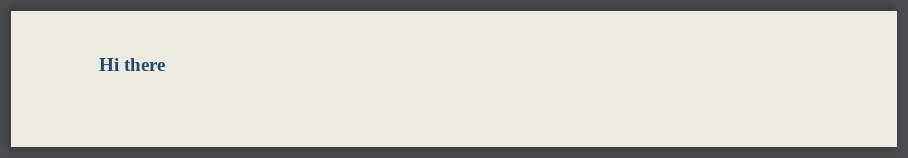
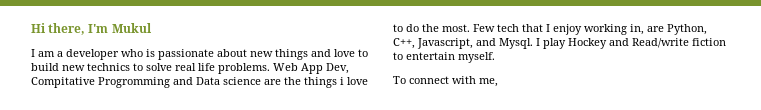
- Hi there
+ Hi there, I'm Mukul
+ I am a developer who is passionate about new things and love to build new technics to solve real life problems. Web App Dev, Compitative Progromming and Data science are the things i love to do the most. Few tech that I enjoy working in, are Python, C++, Javascript, and Mysql. I play Hockey and Read/write fiction to entertain myself.
+ To connect with me,

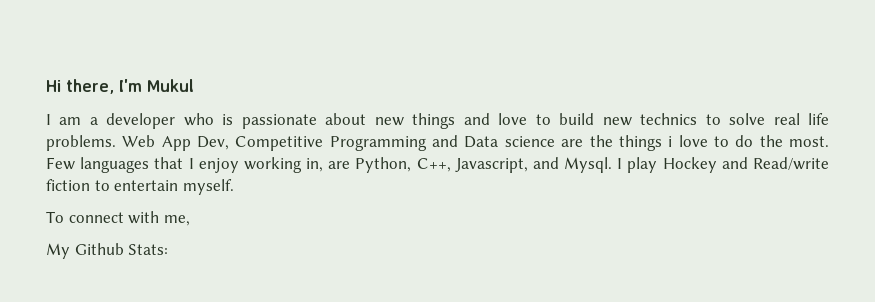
- Web App Dev, Compitative Progromming and Data science are the things i love to do the most.
+ Web App Dev, Competitive Programming and Data science are the things i love to do the most.
- Few tech that I enjoy working in, are Python, C++, Javascript, and Mysql.
+ Few languages that I enjoy working in, are Python, C++, Javascript, and Mysql.
+ My Github Stats:

